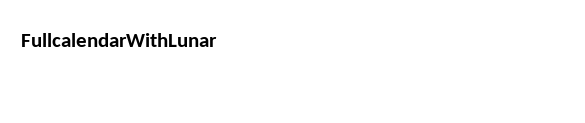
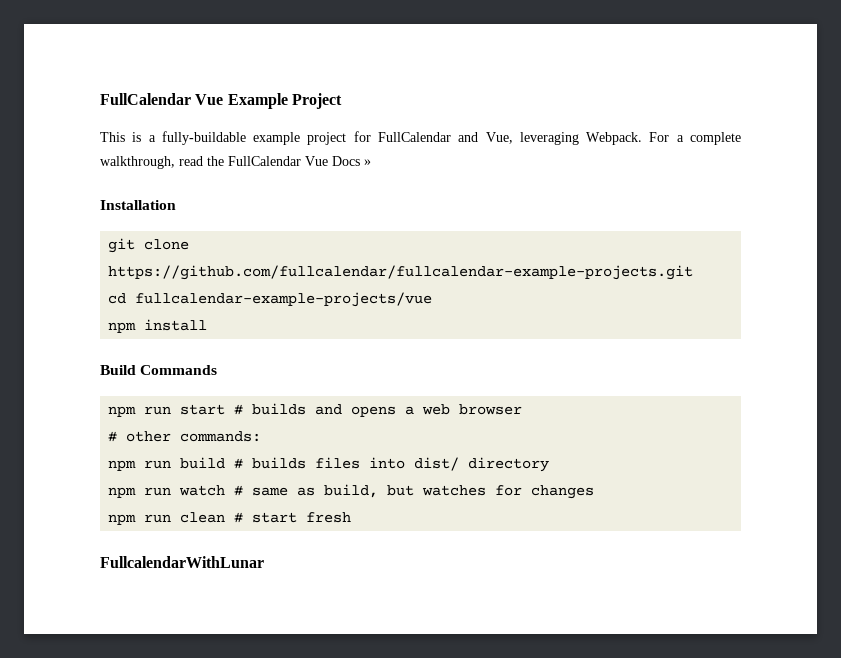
+ FullCalendar Vue Example Project
+ This is a fully-buildable example project for FullCalendar and Vue, leveraging Webpack. For a complete walkthrough, read the FullCalendar Vue Docs »
+ Installation
+ git clone https://github.com/fullcalendar/fullcalendar-example-projects.git
+ cd fullcalendar-example-projects/vue
+ npm install
+ Build Commands
+ npm run start # builds and opens a web browser
+ # other commands:
+ npm run build # builds files into dist/ directory
+ npm run watch # same as build, but watches for changes
+ npm run clean # start fresh

